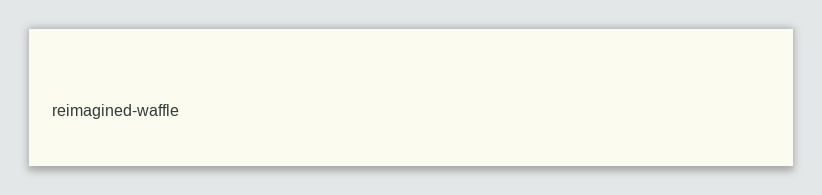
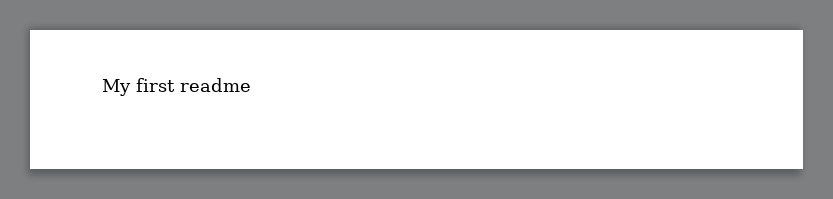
- reimagined-waffle
+ My first readme

